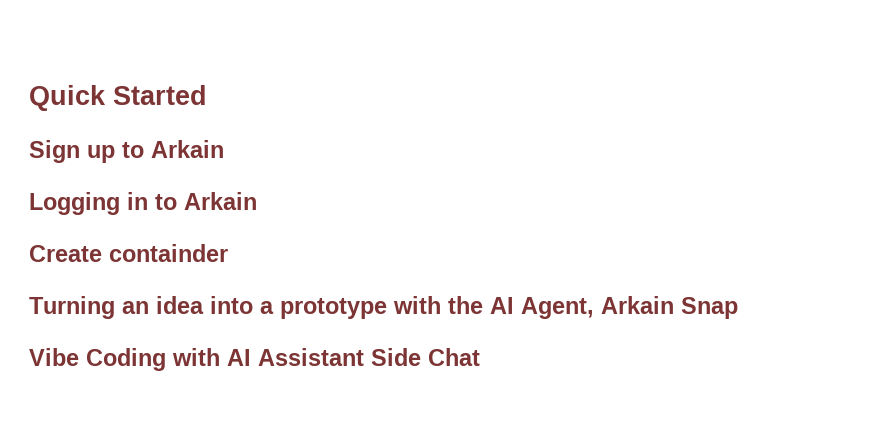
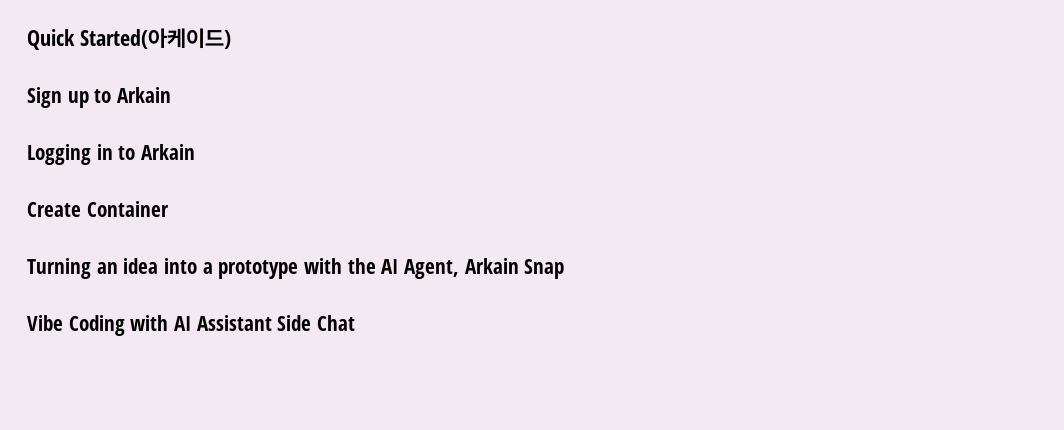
- Quick Started
+ Quick Started(아케이드)
- Create containder
+ Create Container

